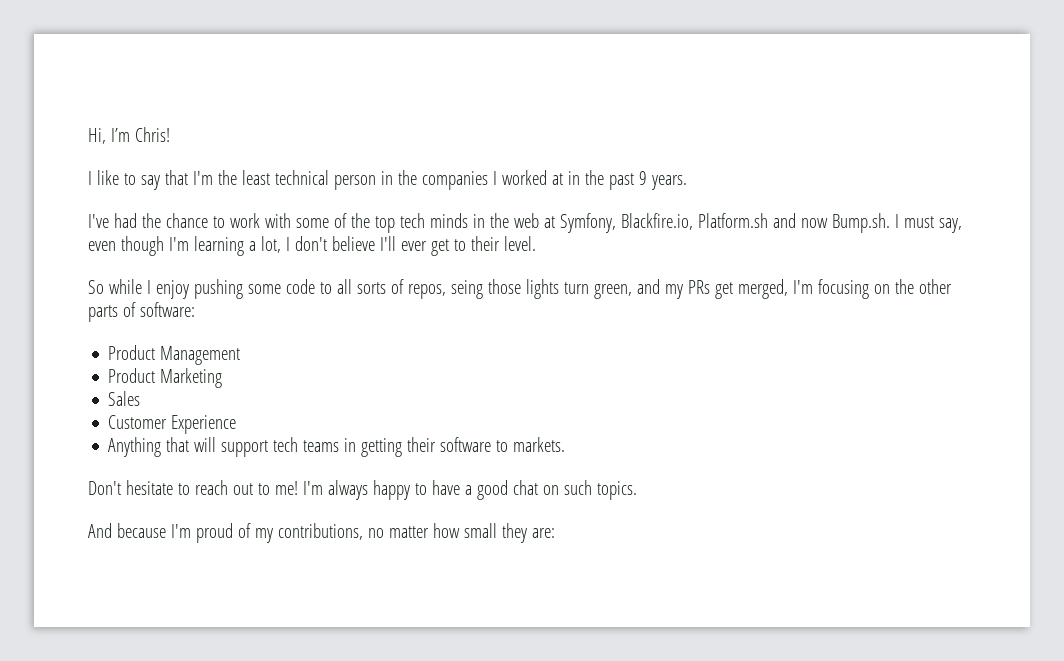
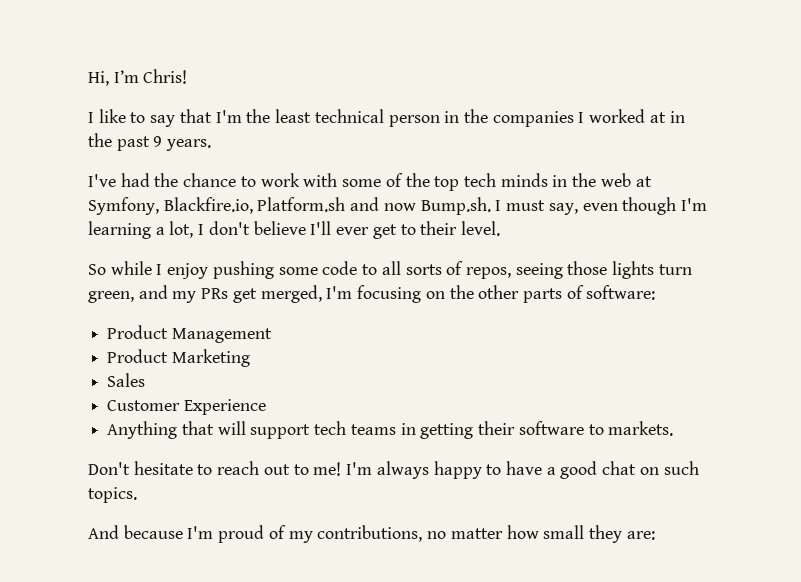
- So while I enjoy pushing some code to all sorts of repos, seing those lights turn green, and my PRs get merged, I'm focusing on the other parts of software:
+ So while I enjoy pushing some code to all sorts of repos, seeing those lights turn green, and my PRs get merged, I'm focusing on the other parts of software:

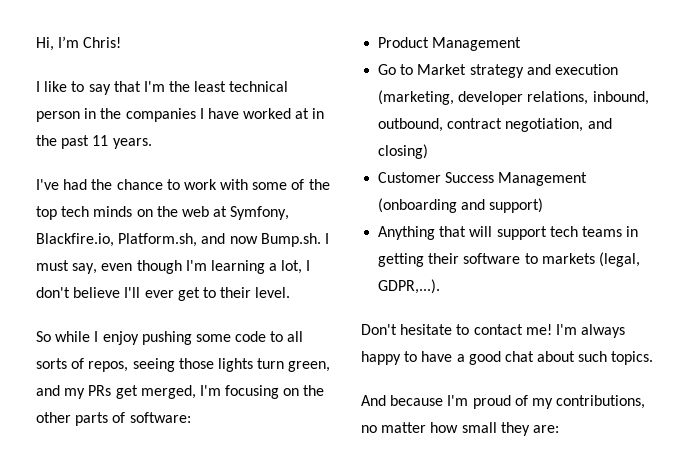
- I like to say that I'm the least technical person in the companies I worked at in the past 9 years.
+ I like to say that I'm the least technical person in the companies I have worked at in the past 11 years.
- I've had the chance to work with some of the top tech minds in the web at Symfony, Blackfire.io, Platform.sh and now Bump.sh. I must say, even though I'm learning a lot, I don't believe I'll ever get to their level.
+ I've had the chance to work with some of the top tech minds on the web at Symfony, Blackfire.io, Platform.sh, and now Bump.sh. I must say, even though I'm learning a lot, I don't believe I'll ever get to their level.
- Product Marketing
- Sales
- Customer Experience
+ Go to Market strategy and execution (marketing, developer relations, inbound, outbound, contract negotiation, and closing)
+ Customer Success Management (onboarding and support)
- Anything that will support tech teams in getting their software to markets.
+ Anything that will support tech teams in getting their software to markets (legal, GDPR,...).
- Don't hesitate to reach out to me!
+ Don't hesitate to contact me!
- I'm always happy to have a good chat on such topics.
+ I'm always happy to have a good chat about such topics.

